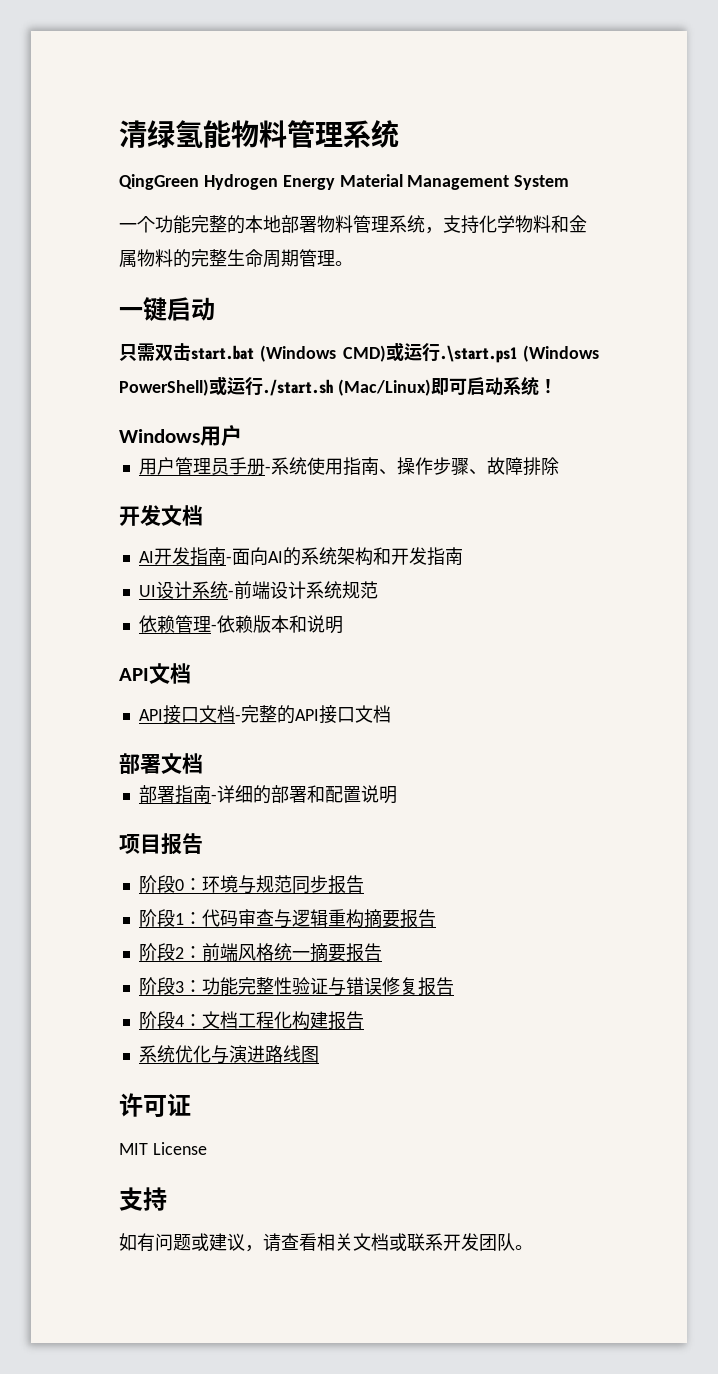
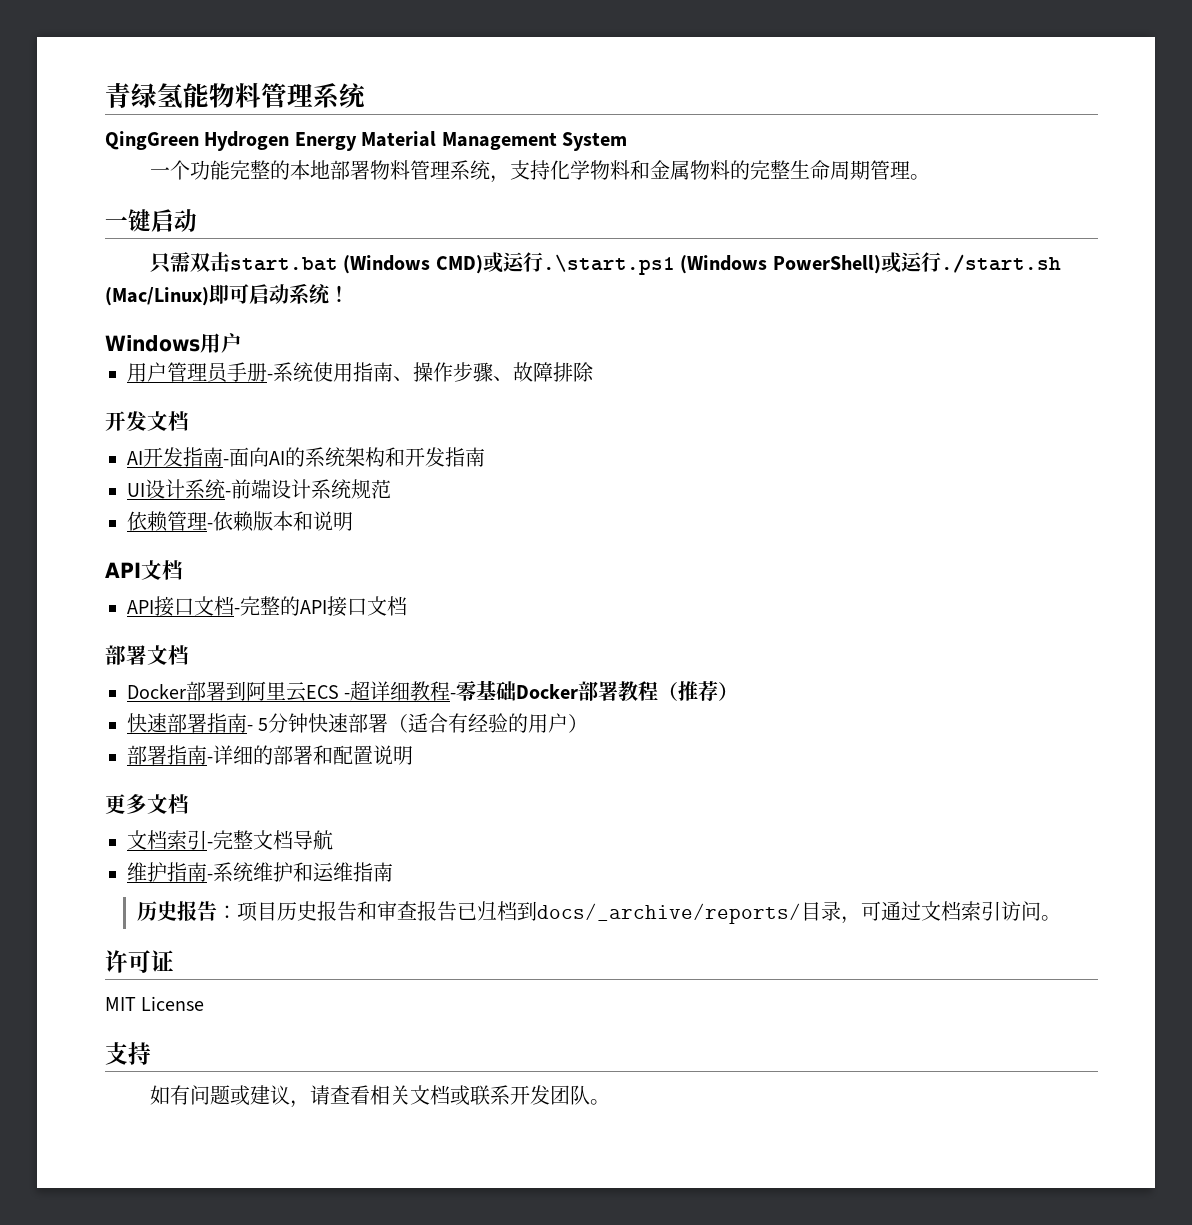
- 清绿氢能物料管理系统
+ 青绿氢能物料管理系统
+ Docker部署到阿里云ECS -超详细教程-零基础Docker部署教程（推荐）
+ 快速部署指南- 5分钟快速部署（适合有经验的用户）
- 项目报告
- 阶段0：环境与规范同步报告
- 阶段1：代码审查与逻辑重构摘要报告
- 阶段2：前端风格统一摘要报告
- 阶段3：功能完整性验证与错误修复报告
- 阶段4：文档工程化构建报告
- 系统优化与演进路线图
+ 更多文档
+ 文档索引-完整文档导航
+ 维护指南-系统维护和运维指南
+ 历史报告：项目历史报告和审查报告已归档到docs/_archive/reports/目录，可通过文档索引访问。

